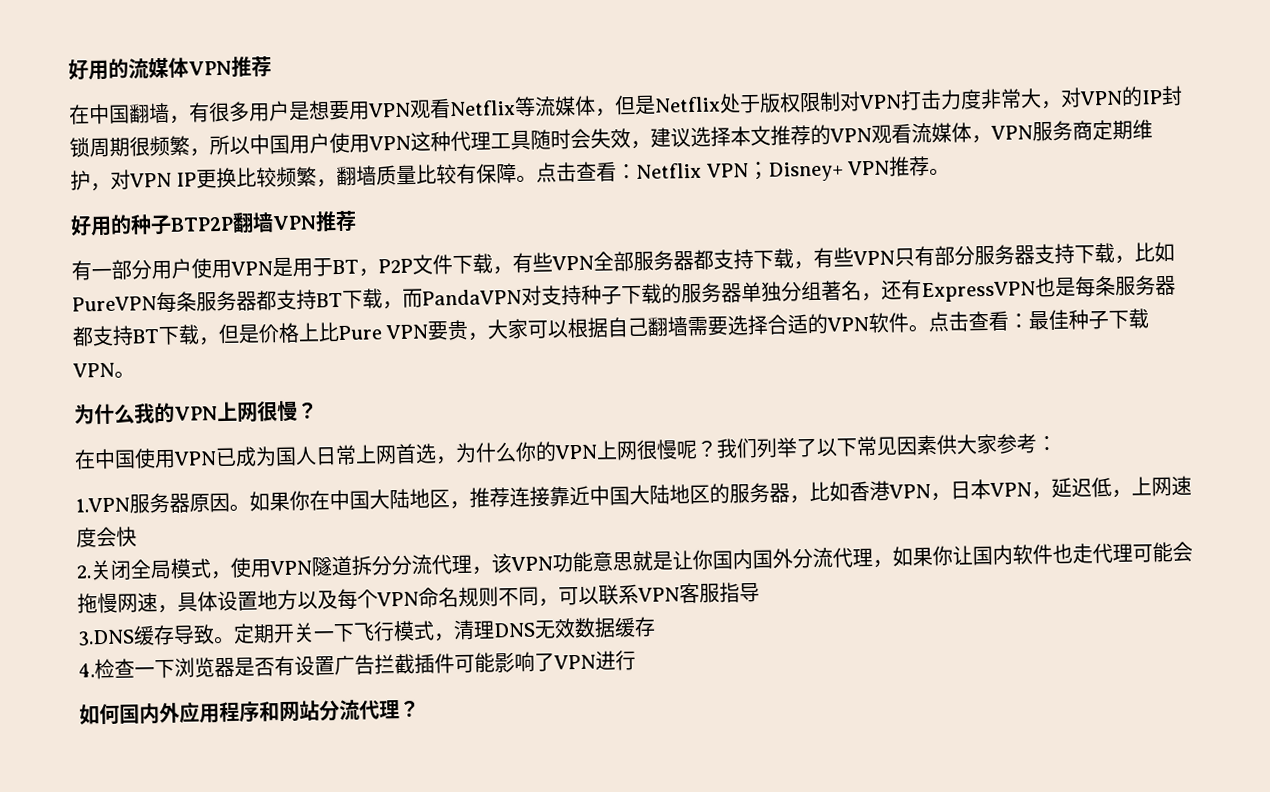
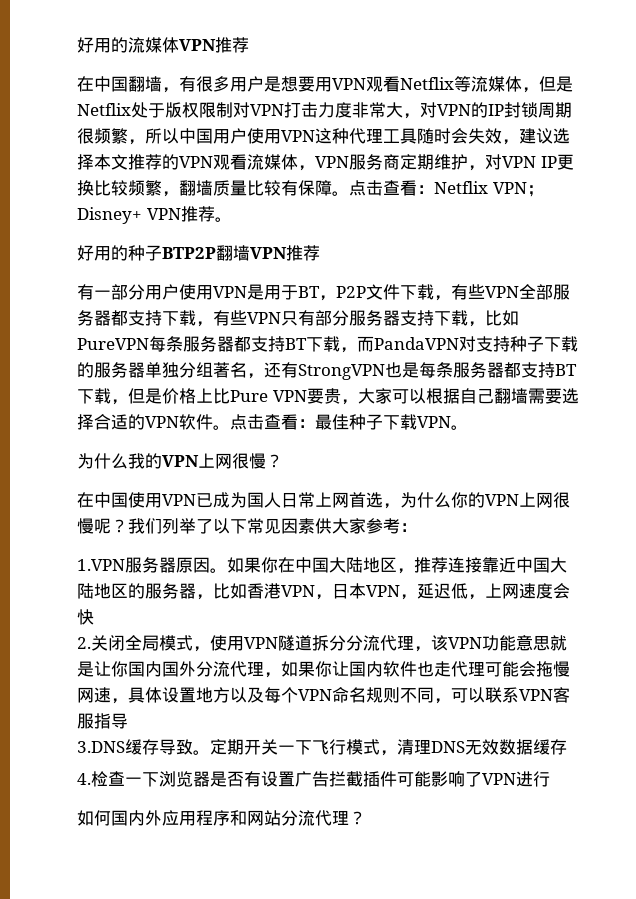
- 有一部分用户使用VPN是用于BT，P2P文件下载，有些VPN全部服务器都支持下载，有些VPN只有部分服务器支持下载，比如PureVPN每条服务器都支持BT下载，而PandaVPN对支持种子下载的服务器单独分组著名，还有ExpressVPN也是每条服务器都支持BT下载，但是价格上比Pure VPN要贵，大家可以根据自己翻墙需要选择合适的VPN软件。
+ 有一部分用户使用VPN是用于BT，P2P文件下载，有些VPN全部服务器都支持下载，有些VPN只有部分服务器支持下载，比如PureVPN每条服务器都支持BT下载，而PandaVPN对支持种子下载的服务器单独分组著名，还有StrongVPN也是每条服务器都支持BT下载，但是价格上比Pure VPN要贵，大家可以根据自己翻墙需要选择合适的VPN软件。

